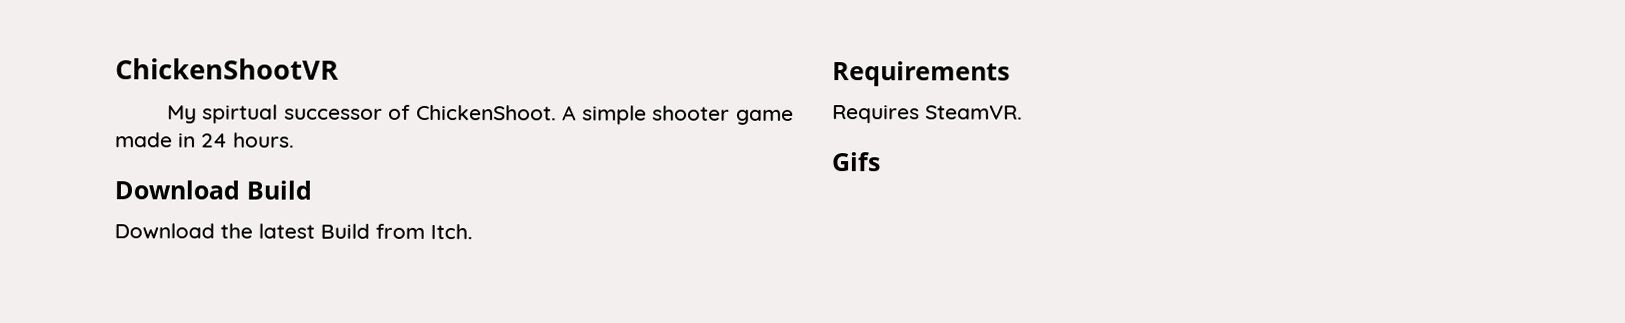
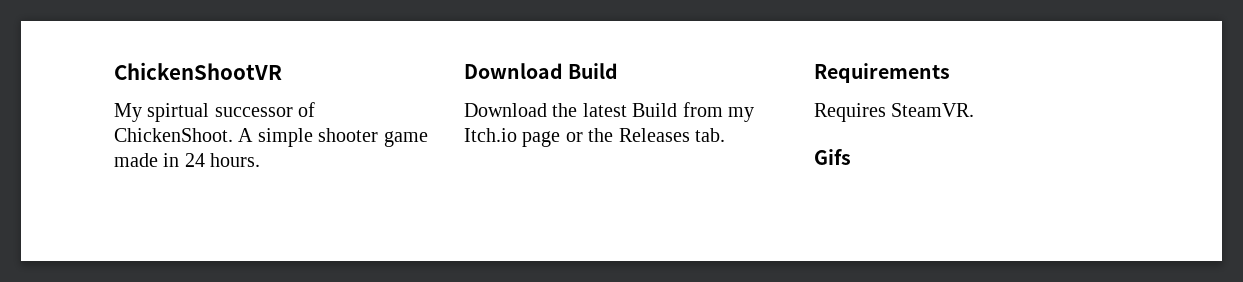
- Download the latest Build from Itch.
+ Download the latest Build from my Itch.io page or the Releases tab.

